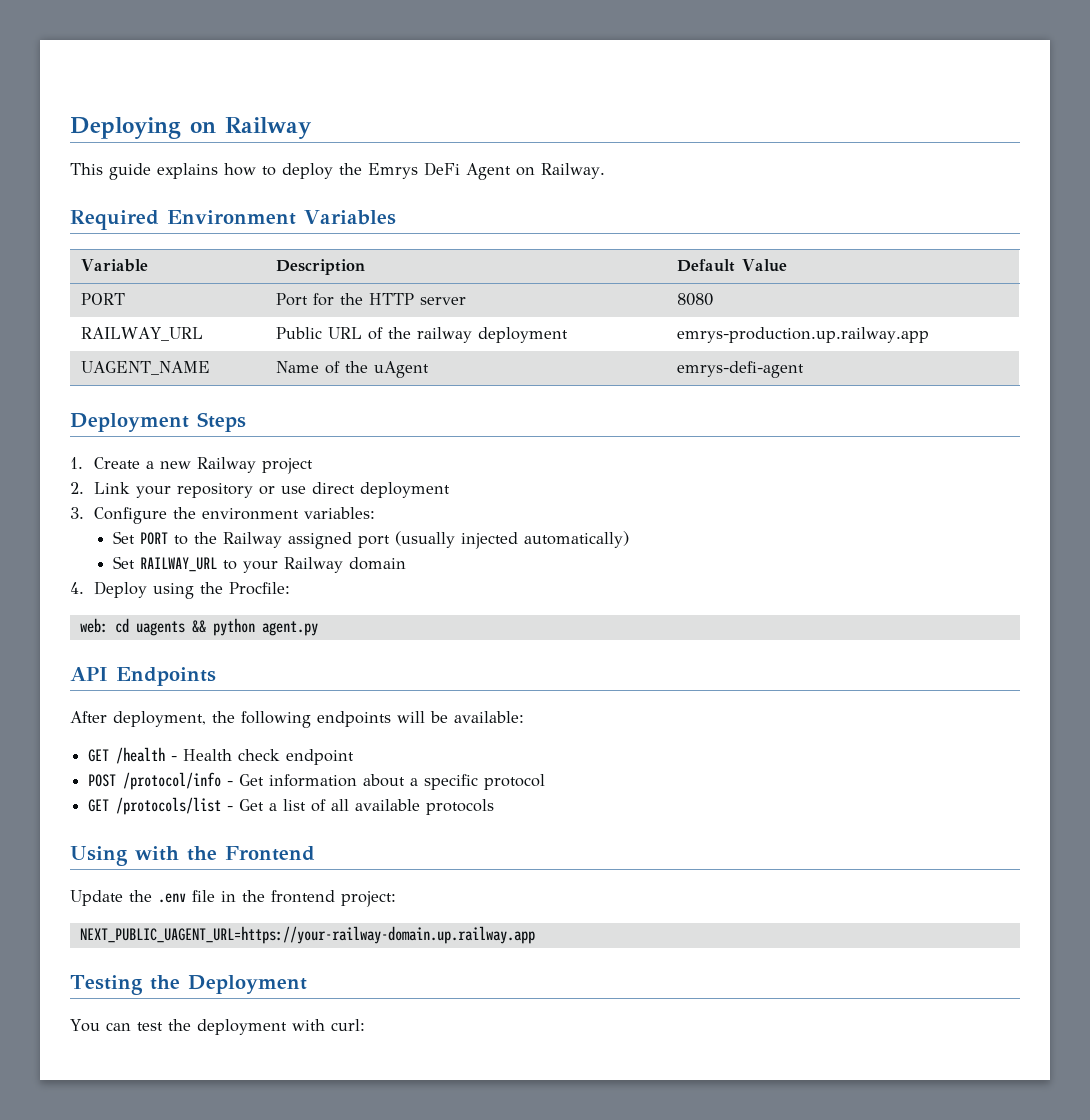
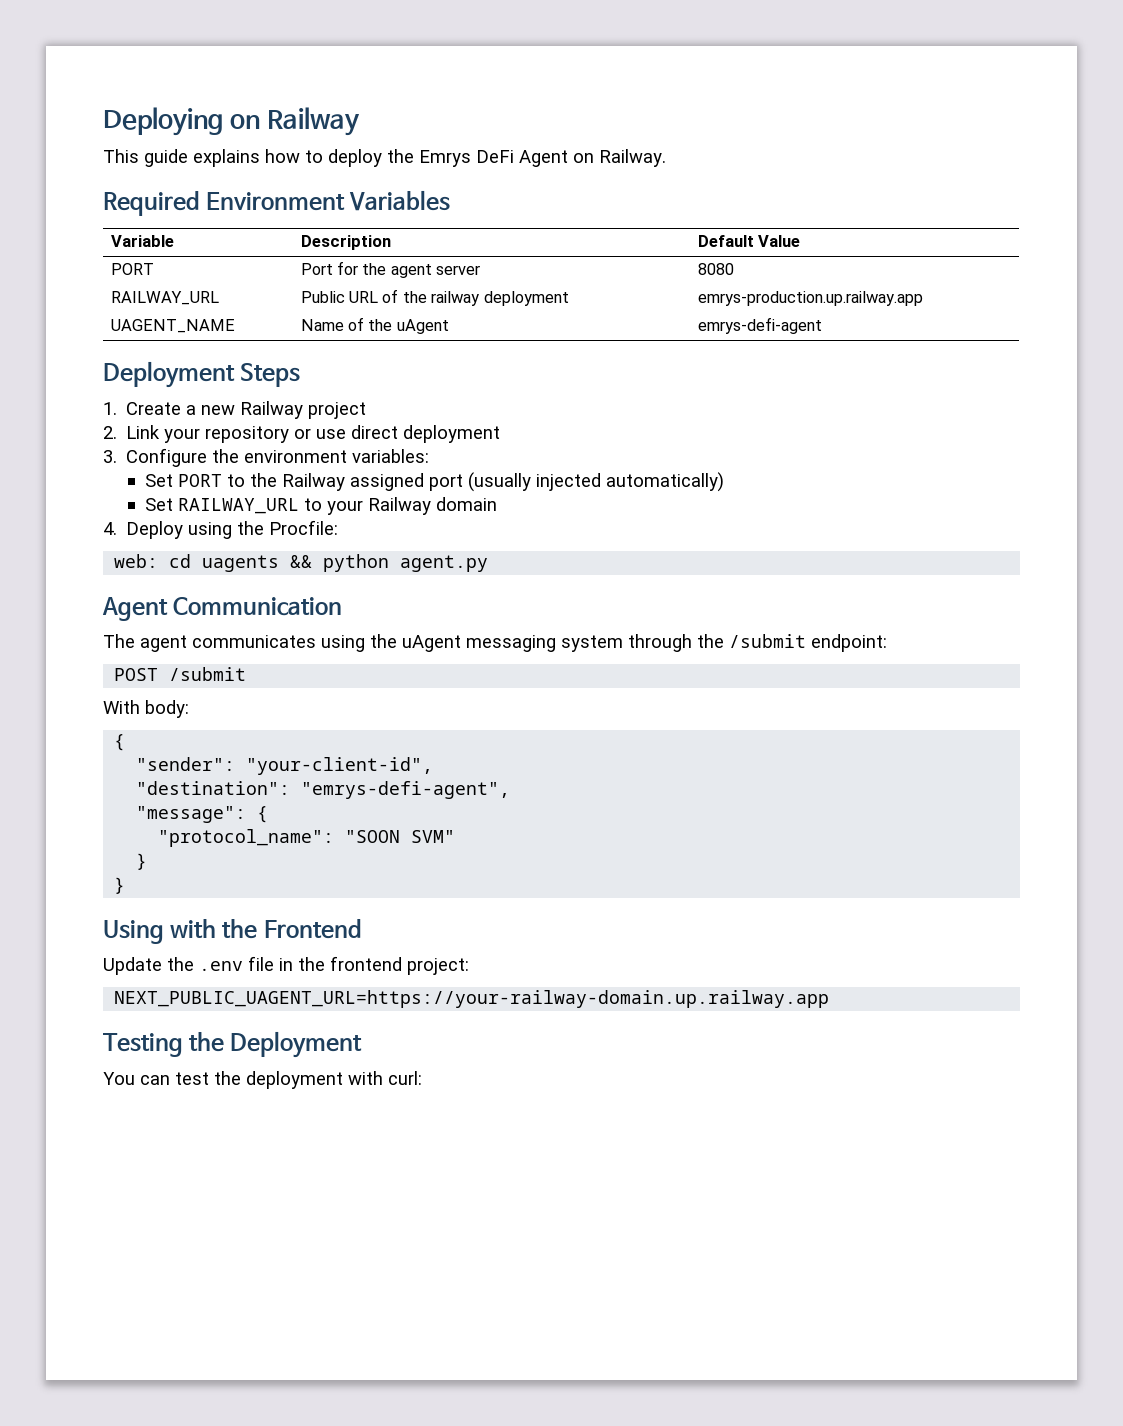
- PORT | Port for the HTTP server | 8080
+ PORT | Port for the agent server | 8080
- API Endpoints
- After deployment, the following endpoints will be available:
- GET /health - Health check endpoint
- POST /protocol/info - Get information about a specific protocol
- GET /protocols/list - Get a list of all available protocols
+ Agent Communication
+ The agent communicates using the uAgent messaging system through the /submit endpoint:
+ POST /submit
+ With body:
+ {
+ "sender": "your-client-id",
+ "destination": "emrys-defi-agent",
+ "message": {
+ "protocol_name": "SOON SVM"
+ }
+ }

